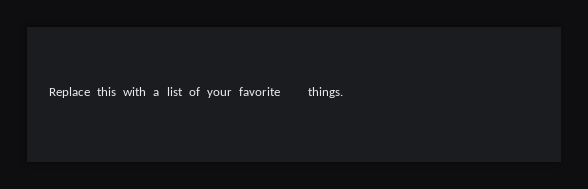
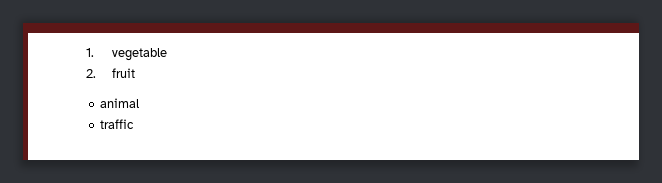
- Replace this with a list of your favorite things.
+ 1. vegetable
+ 2. fruit
+ animal
+ traffic

